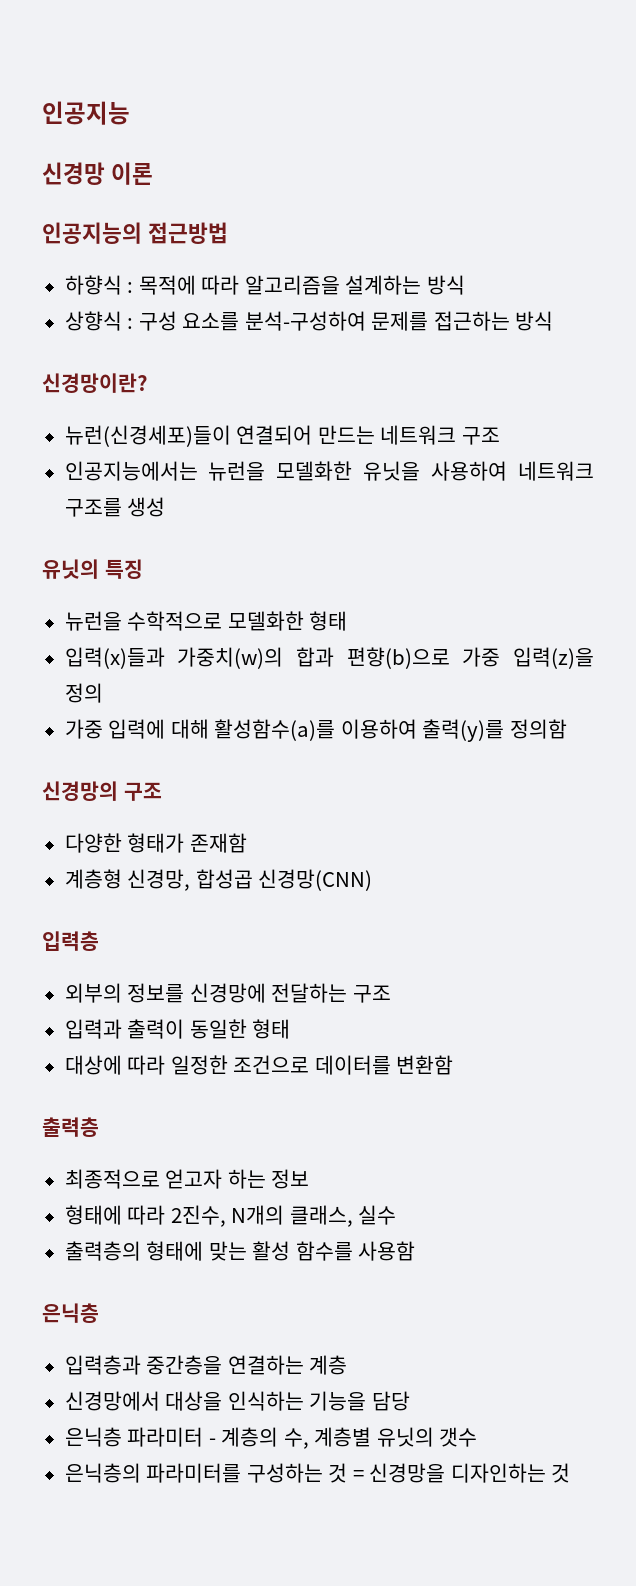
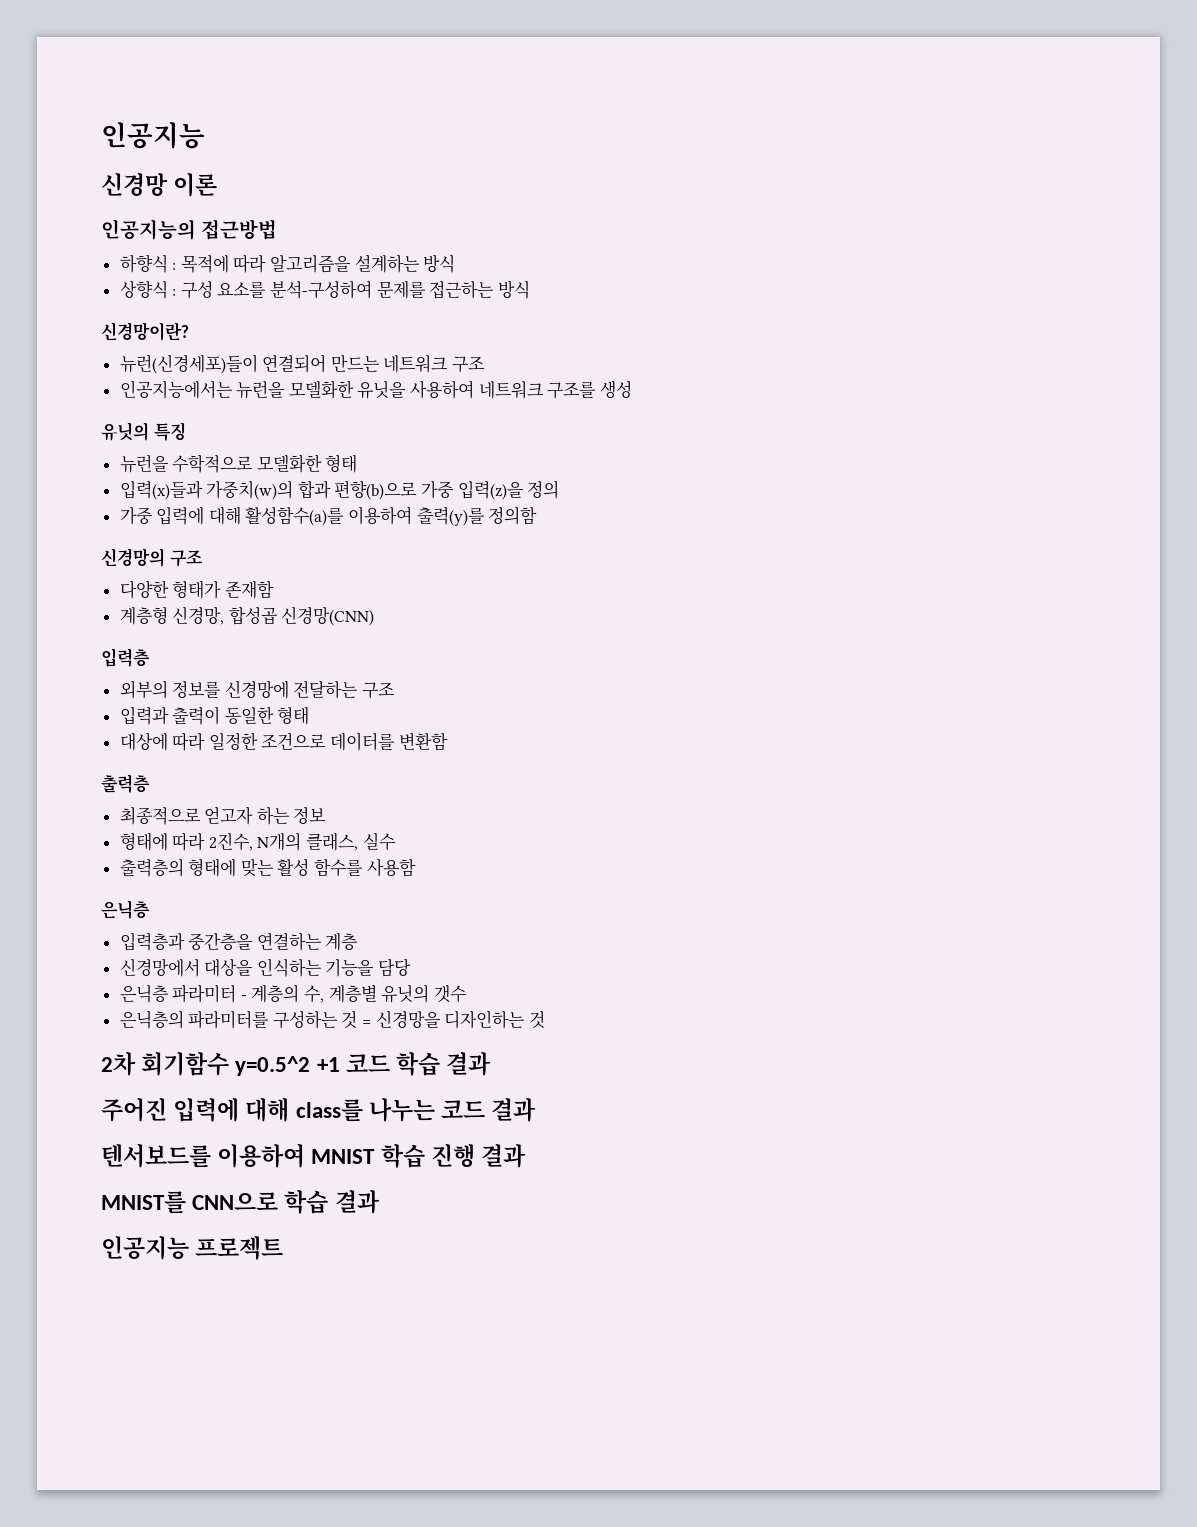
+ 2차 회기함수 y=0.5^2 +1 코드 학습 결과
+ 주어진 입력에 대해 class를 나누는 코드 결과
+ 텐서보드를 이용하여 MNIST 학습 진행 결과
+ MNIST를 CNN으로 학습 결과
+ 인공지능 프로젝트

